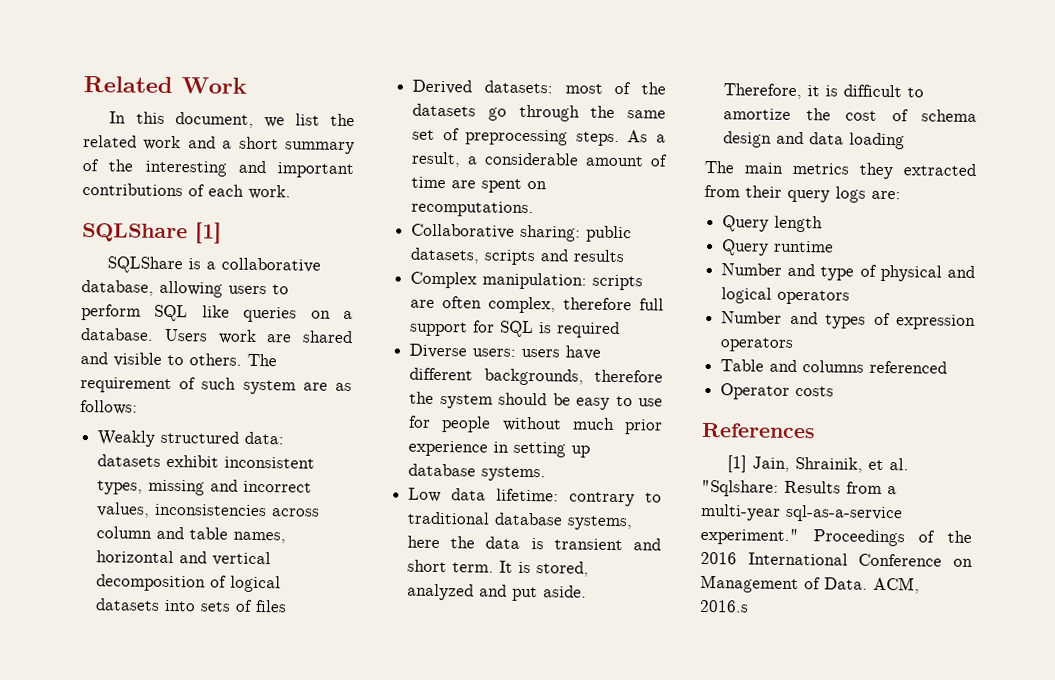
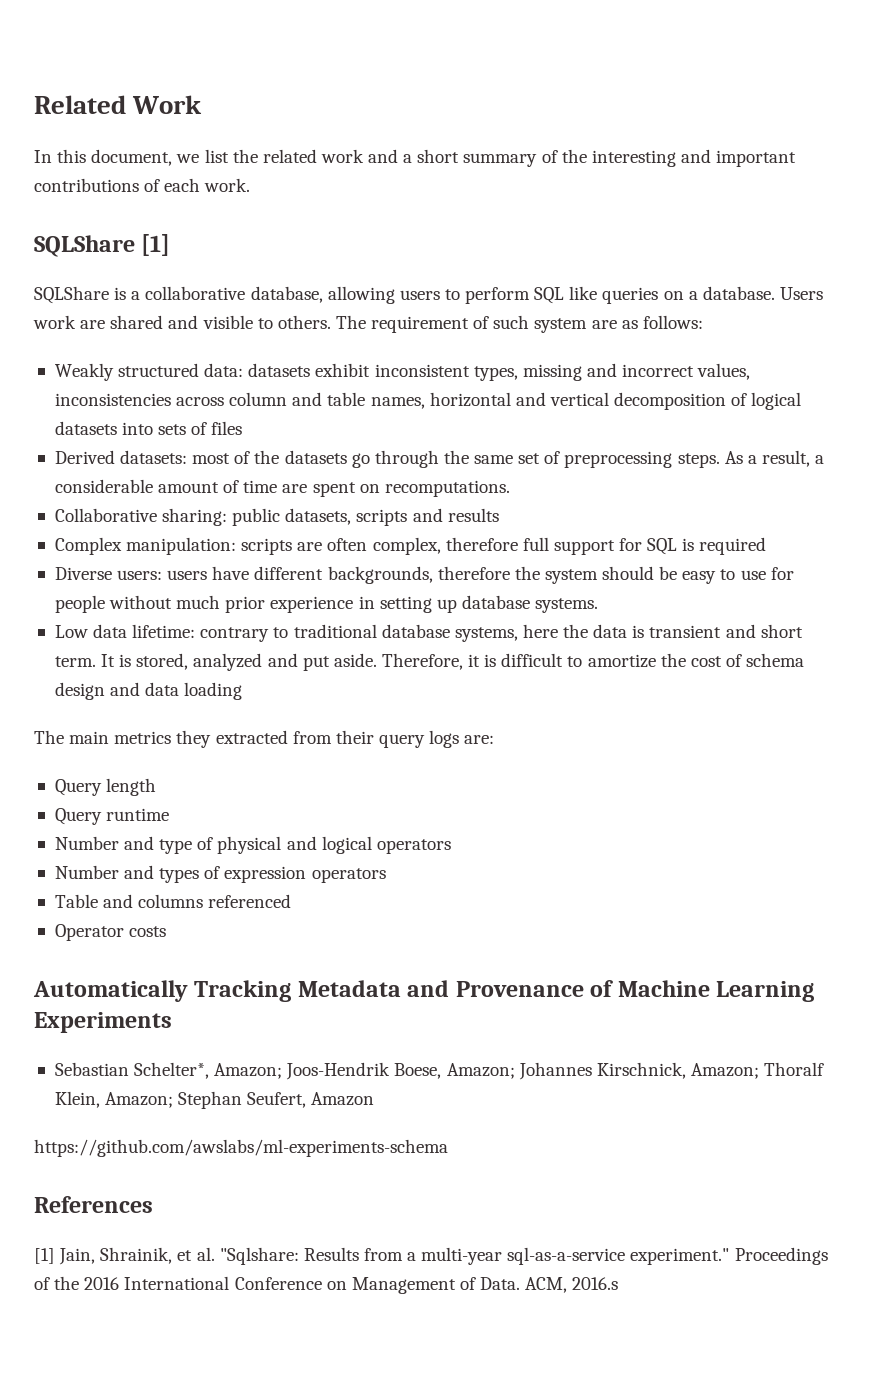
+ Automatically Tracking Metadata and Provenance of Machine Learning Experiments
+ Sebastian Schelter*, Amazon; Joos-Hendrik Boese, Amazon; Johannes Kirschnick, Amazon; Thoralf Klein, Amazon; Stephan Seufert, Amazon
+ https://github.com/awslabs/ml-experiments-schema

